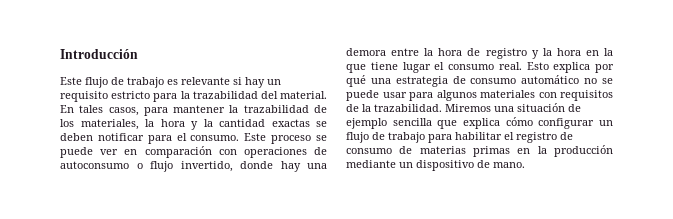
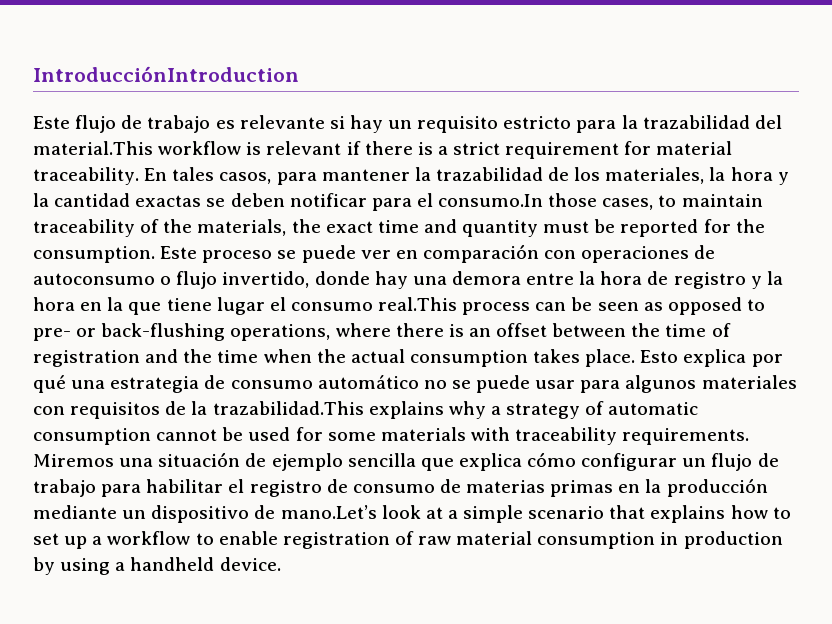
- Introducción
+ IntroducciónIntroduction
- Este flujo de trabajo es relevante si hay un requisito estricto para la trazabilidad del material.
+ Este flujo de trabajo es relevante si hay un requisito estricto para la trazabilidad del material.This workflow is relevant if there is a strict requirement for material traceability.
- En tales casos, para mantener la trazabilidad de los materiales, la hora y la cantidad exactas se deben notificar para el consumo.
+ En tales casos, para mantener la trazabilidad de los materiales, la hora y la cantidad exactas se deben notificar para el consumo.In those cases, to maintain traceability of the materials, the exact time and quantity must be reported for the consumption.
- Este proceso se puede ver en comparación con operaciones de autoconsumo o flujo invertido, donde hay una demora entre la hora de registro y la hora en la que tiene lugar el consumo real.
+ Este proceso se puede ver en comparación con operaciones de autoconsumo o flujo invertido, donde hay una demora entre la hora de registro y la hora en la que tiene lugar el consumo real.This process can be seen as opposed to pre- or back-flushing operations, where there is an offset between the time of registration and the time when the actual consumption takes place.
- Esto explica por qué una estrategia de consumo automático no se puede usar para algunos materiales con requisitos de la trazabilidad.
+ Esto explica por qué una estrategia de consumo automático no se puede usar para algunos materiales con requisitos de la trazabilidad.This explains why a strategy of automatic consumption cannot be used for some materials with traceability requirements.
- Miremos una situación de ejemplo sencilla que explica cómo configurar un flujo de trabajo para habilitar el registro de consumo de materias primas en la producción mediante un dispositivo de mano.
+ Miremos una situación de ejemplo sencilla que explica cómo configurar un flujo de trabajo para habilitar el registro de consumo de materias primas en la producción mediante un dispositivo de mano.Let’s look at a simple scenario that explains how to set up a workflow to enable registration of raw material consumption in production by using a handheld device.

